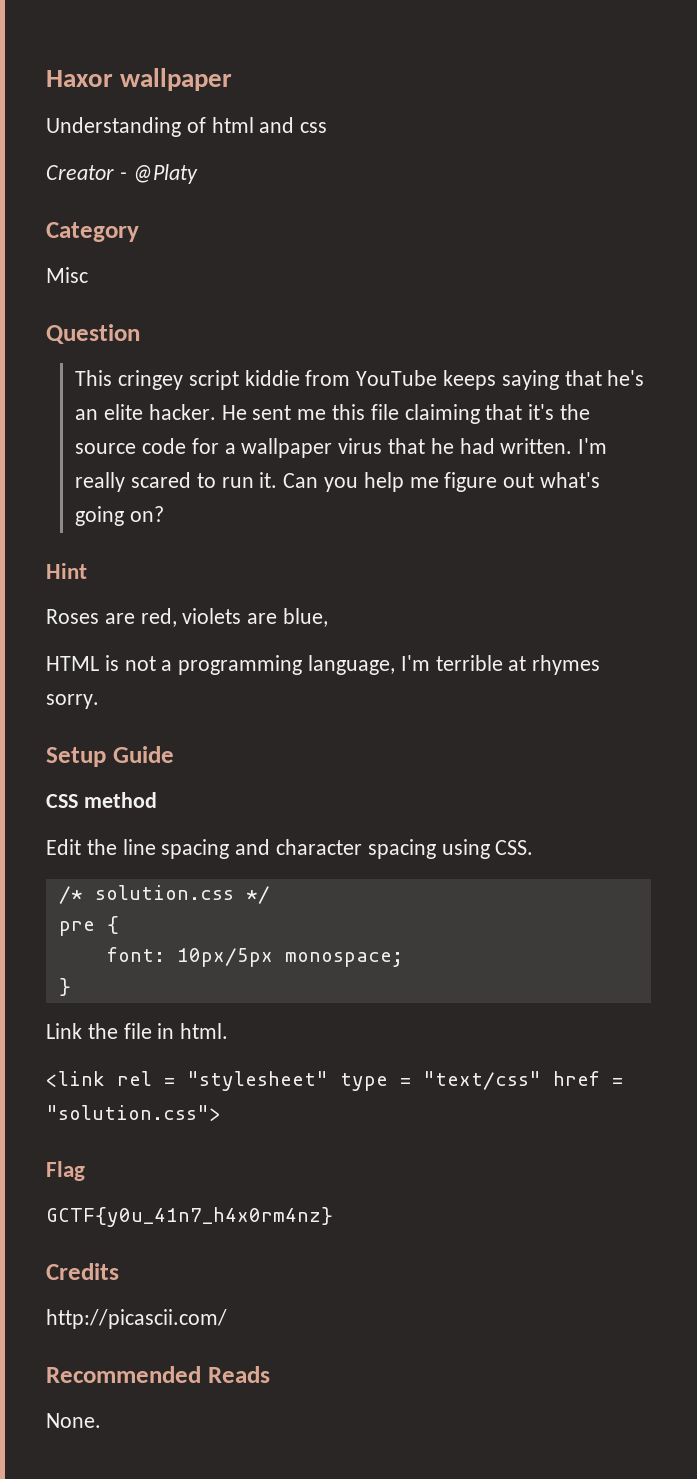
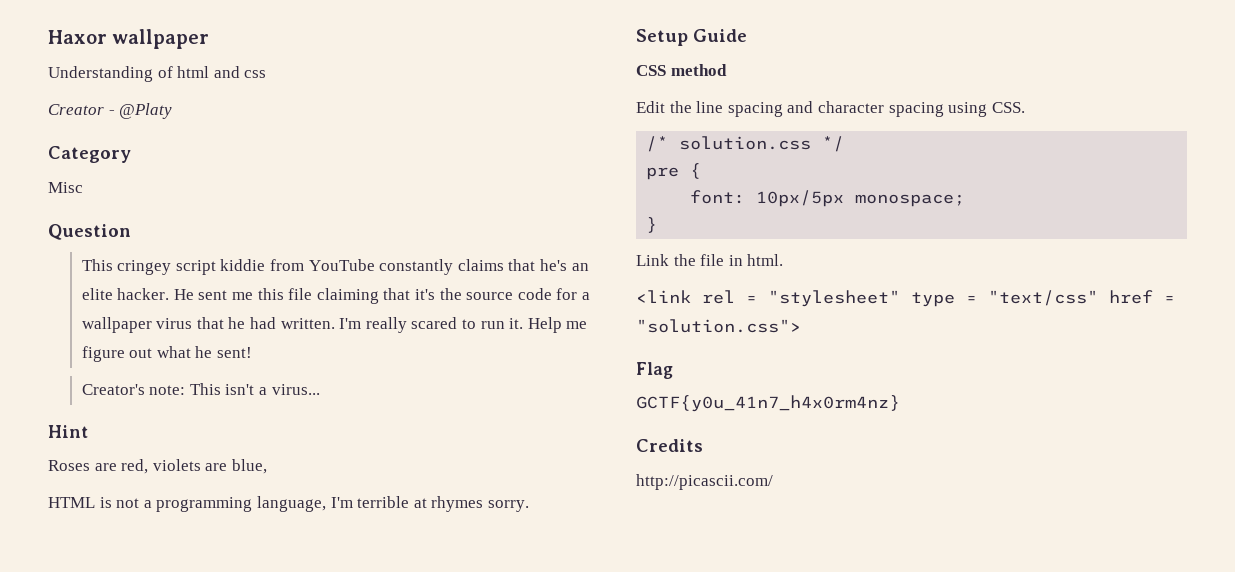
- This cringey script kiddie from YouTube keeps saying that he's an elite hacker.
+ This cringey script kiddie from YouTube constantly claims that he's an elite hacker.
- Can you help me figure out what's going on?
+ Help me figure out what he sent!
+ Creator's note: This isn't a virus...
- Recommended Reads
- None.

